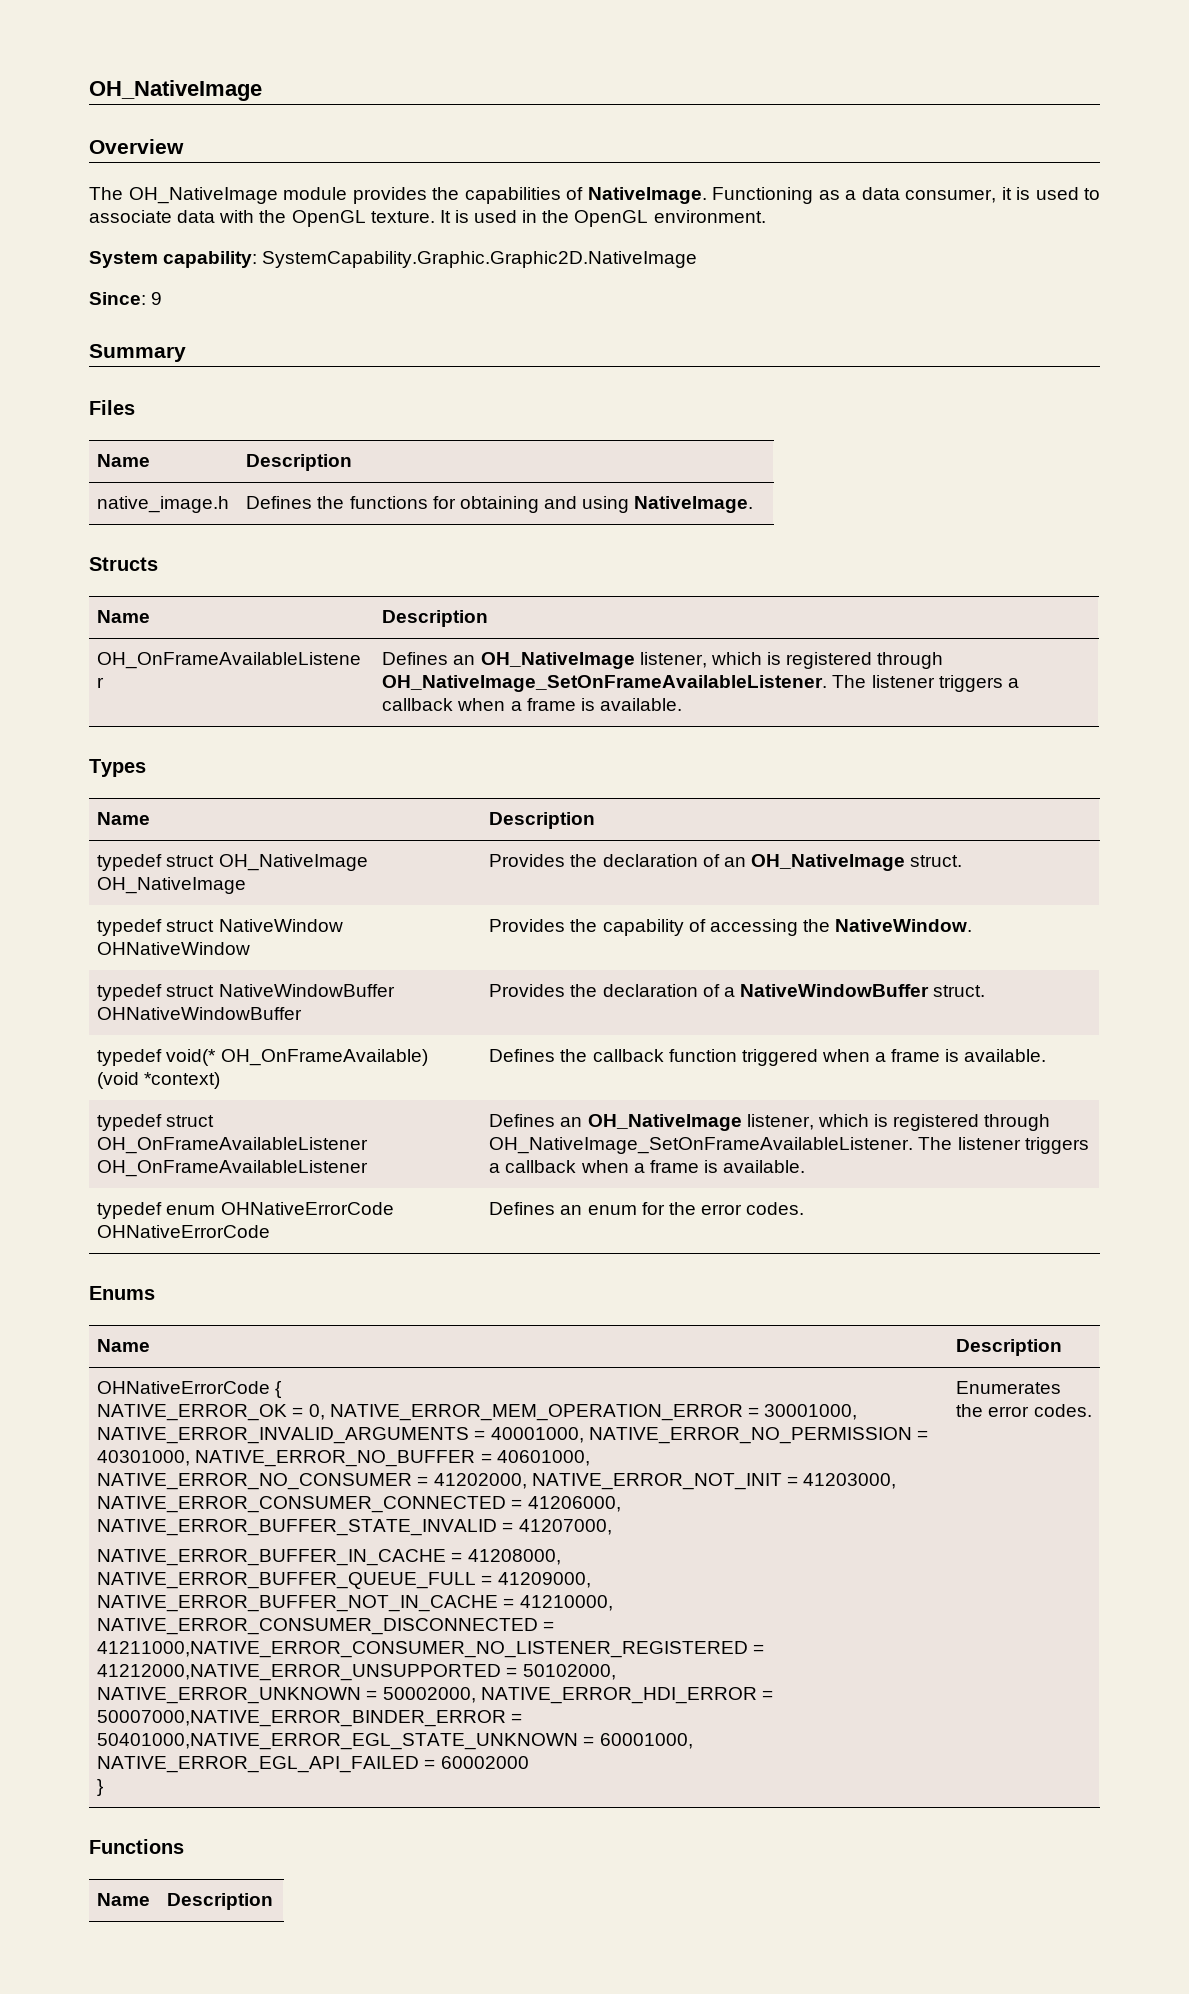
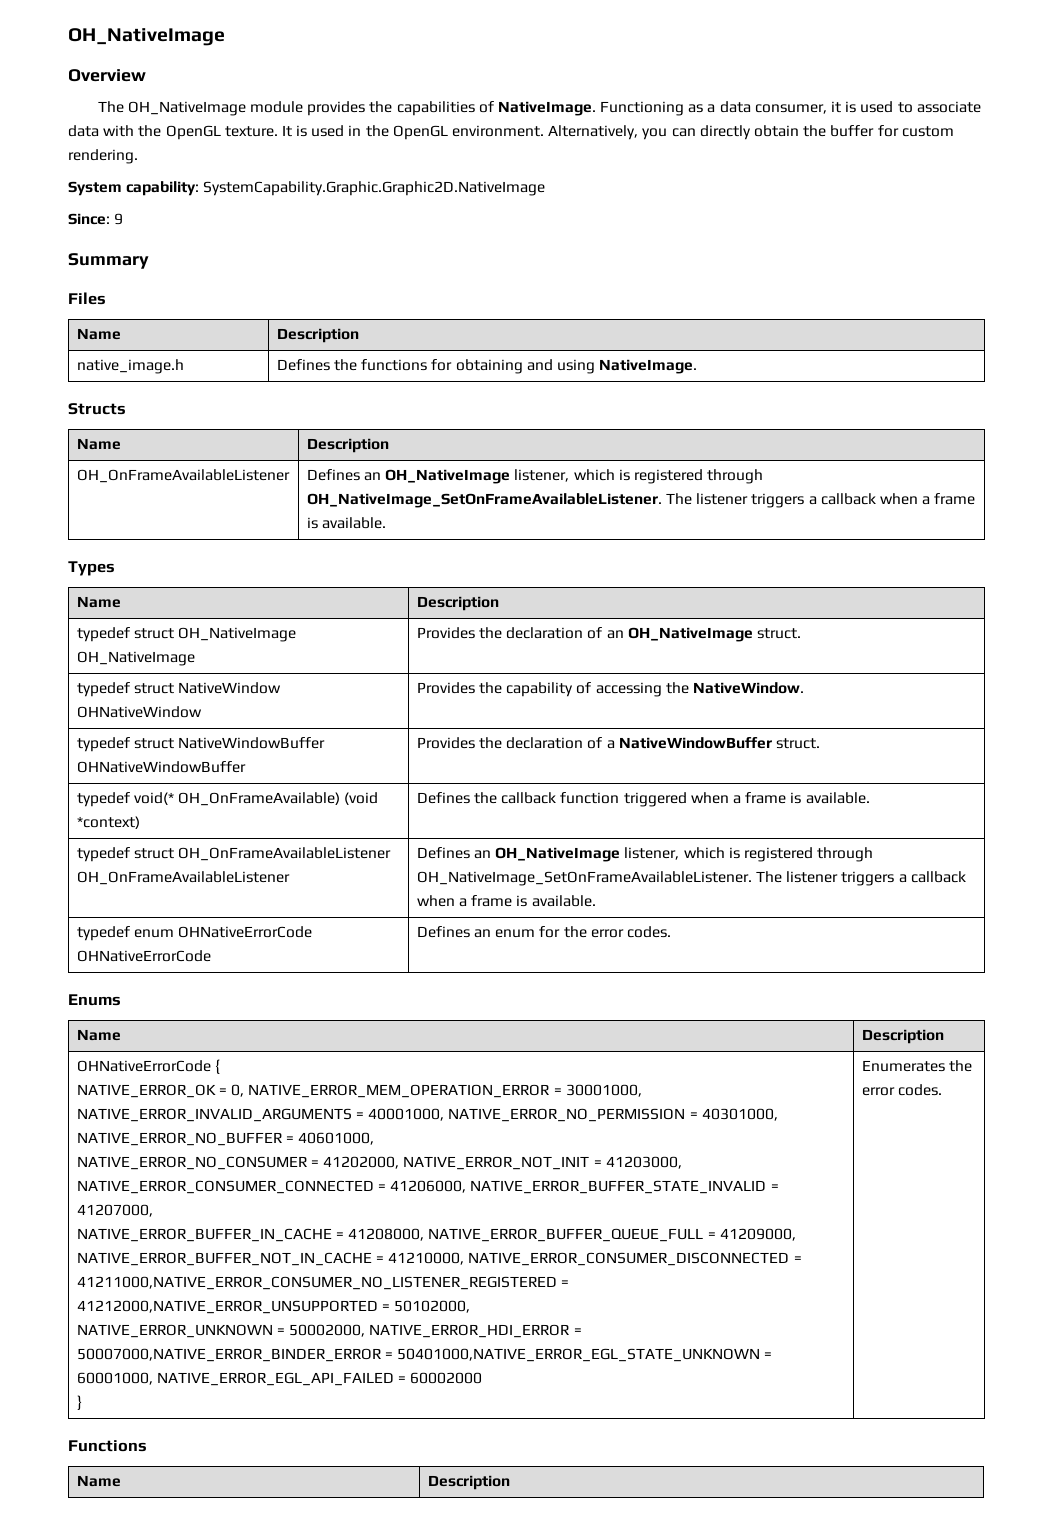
+ Alternatively, you can directly obtain the buffer for custom rendering.

